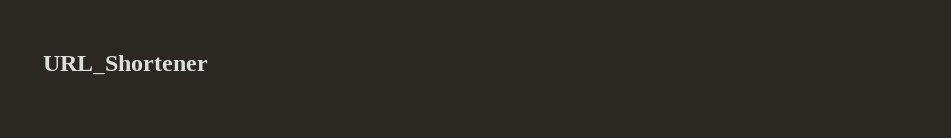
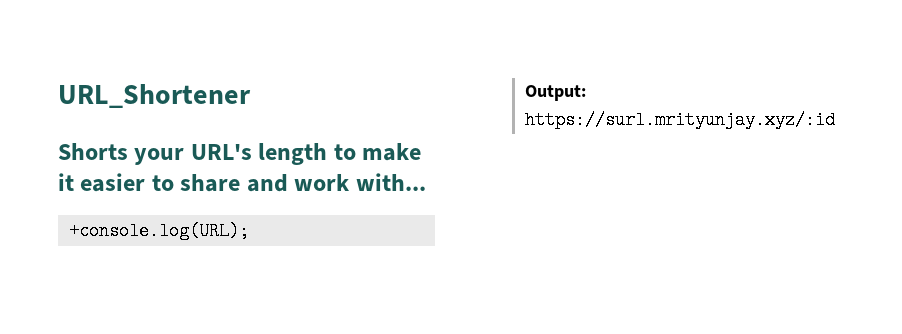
+ Shorts your URL's length to make it easier to share and work with...
+ +console.log(URL);
+ Output: https://surl.mrityunjay.xyz/:id

